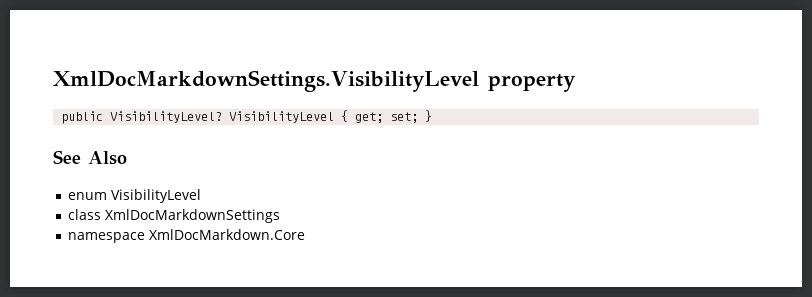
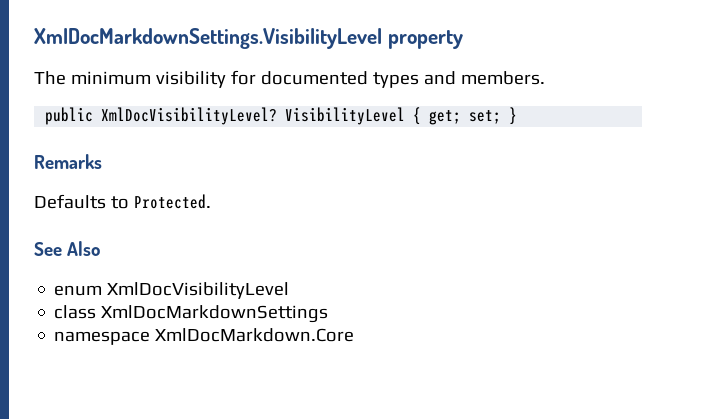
+ The minimum visibility for documented types and members.
- public VisibilityLevel?
+ public XmlDocVisibilityLevel?
+ Remarks
+ Defaults to Protected.
- enum VisibilityLevel
+ enum XmlDocVisibilityLevel

